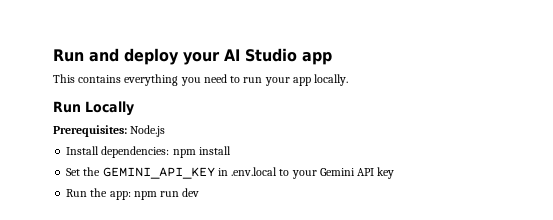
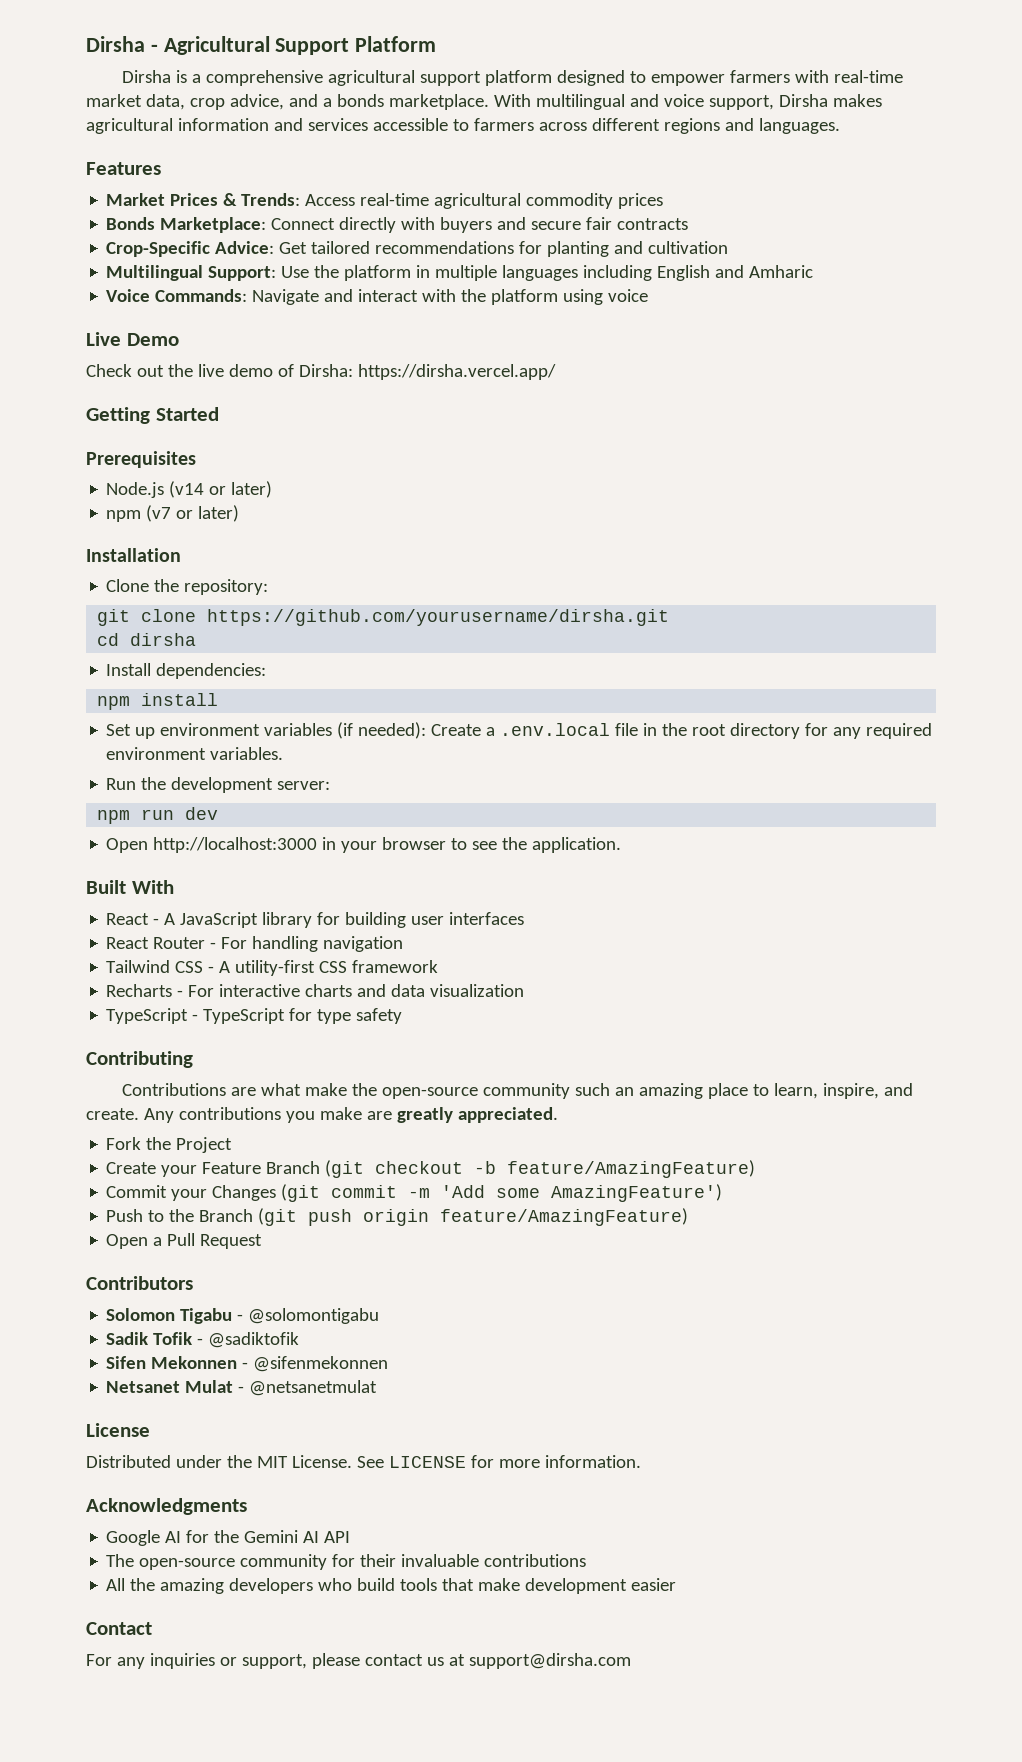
- Run and deploy your AI Studio app
- This contains everything you need to run your app locally.
- Run Locally
- Prerequisites: Node.js
+ Dirsha - Agricultural Support Platform
+ Dirsha is a comprehensive agricultural support platform designed to empower farmers with real-time market data, crop advice, and a bonds marketplace. With multilingual and voice support, Dirsha makes agricultural information and services accessible to farmers across different regions and languages.
+ Features
+ Market Prices & Trends: Access real-time agricultural commodity prices
+ Bonds Marketplace: Connect directly with buyers and secure fair contracts
+ Crop-Specific Advice: Get tailored recommendations for planting and cultivation
+ Multilingual Support: Use the platform in multiple languages including English and Amharic
+ Voice Commands: Navigate and interact with the platform using voice
+ Live Demo
+ Check out the live demo of Dirsha: https://dirsha.vercel.app/
+ Getting Started
+ Prerequisites
+ Node.js (v14 or later)
+ npm (v7 or later)
+ Installation
+ Clone the repository:
+ git clone https://github.com/yourusername/dirsha.git
+ cd dirsha
- Install dependencies: npm install
+ Install dependencies:
+ npm install
- Set the GEMINI_API_KEY in .env.local to your Gemini API key
+ Set up environment variables (if needed): Create a .env.local file in the root directory for any required environment variables.
- Run the app: npm run dev
+ Run the development server:
+ npm run dev
+ Open http://localhost:3000 in your browser to see the application.
+ Built With
+ React - A JavaScript library for building user interfaces
+ React Router - For handling navigation
+ Tailwind CSS - A utility-first CSS framework
+ Recharts - For interactive charts and data visualization
+ TypeScript - TypeScript for type safety
+ Contributing
+ Contributions are what make the open-source community such an amazing place to learn, inspire, and create. Any contributions you make are greatly appreciated.
+ Fork the Project
+ Create your Feature Branch (git checkout -b feature/AmazingFeature)
+ Commit your Changes (git commit -m 'Add some AmazingFeature')
+ Push to the Branch (git push origin feature/AmazingFeature)
+ Open a Pull Request
+ Contributors
+ Solomon Tigabu - @solomontigabu
+ Sadik Tofik - @sadiktofik
+ Sifen Mekonnen - @sifenmekonnen
+ Netsanet Mulat - @netsanetmulat
+ License
+ Distributed under the MIT License. See LICENSE for more information.
+ Acknowledgments
+ Google AI for the Gemini AI API
+ The open-source community for their invaluable contributions
+ All the amazing developers who build tools that make development easier
+ Contact
+ For any inquiries or support, please contact us at support@dirsha.com

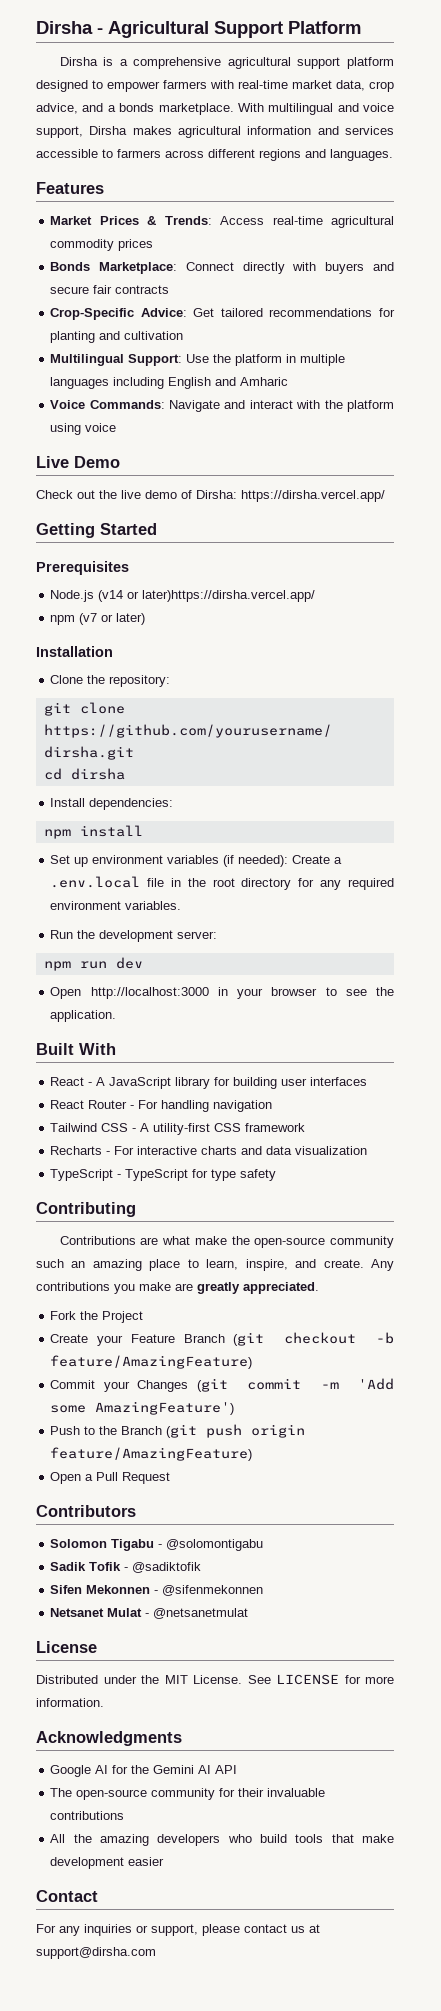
- Node.js (v14 or later)
+ Node.js (v14 or later)https://dirsha.vercel.app/

